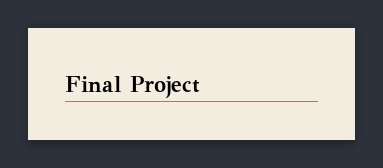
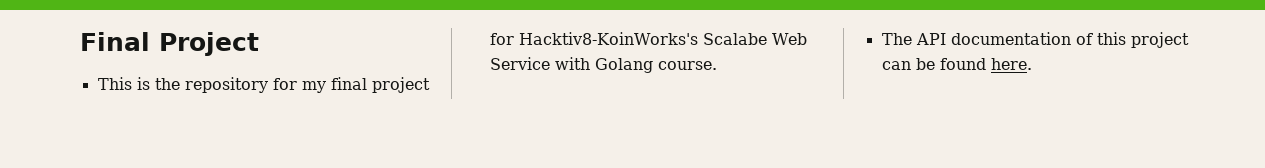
+ This is the repository for my final project for Hacktiv8-KoinWorks's Scalabe Web Service with Golang course.
+ The API documentation of this project can be found here.

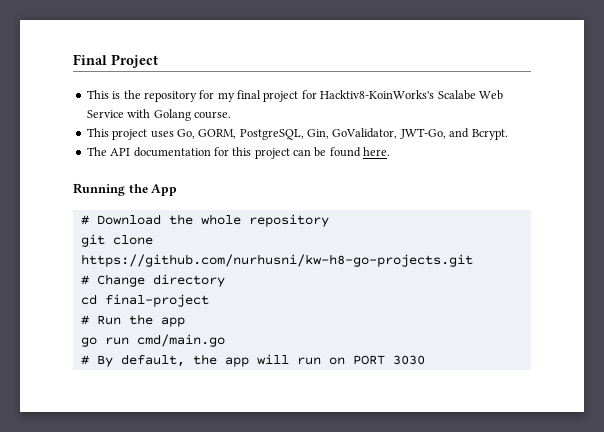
+ This project uses Go, GORM, PostgreSQL, Gin, GoValidator, JWT-Go, and Bcrypt.
- The API documentation of this project can be found here.
+ The API documentation for this project can be found here.
+ Running the App
+ # Download the whole repository
+ git clone https://github.com/nurhusni/kw-h8-go-projects.git
+ # Change directory
+ cd final-project
+ # Run the app
+ go run cmd/main.go
+ # By default, the app will run on PORT 3030

